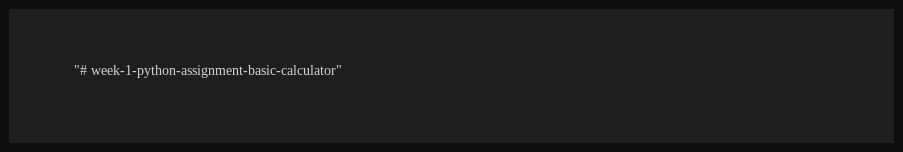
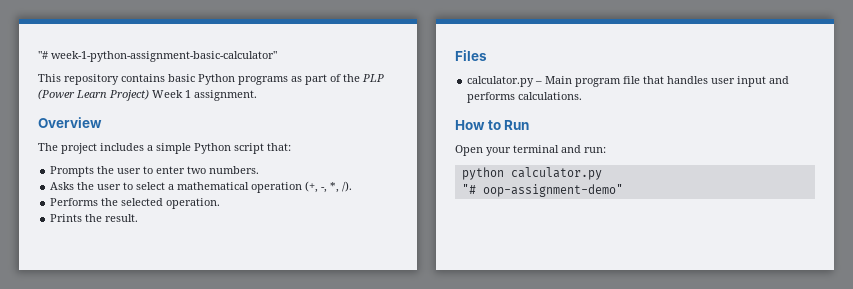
+ This repository contains basic Python programs as part of the PLP (Power Learn Project) Week 1 assignment.
+ Overview
+ The project includes a simple Python script that:
+ Prompts the user to enter two numbers.
+ Asks the user to select a mathematical operation (+, -, *, /).
+ Performs the selected operation.
+ Prints the result.
+ Files
+ calculator.py – Main program file that handles user input and performs calculations.
+ How to Run
+ Open your terminal and run:
+ python calculator.py
+ "# oop-assignment-demo"

